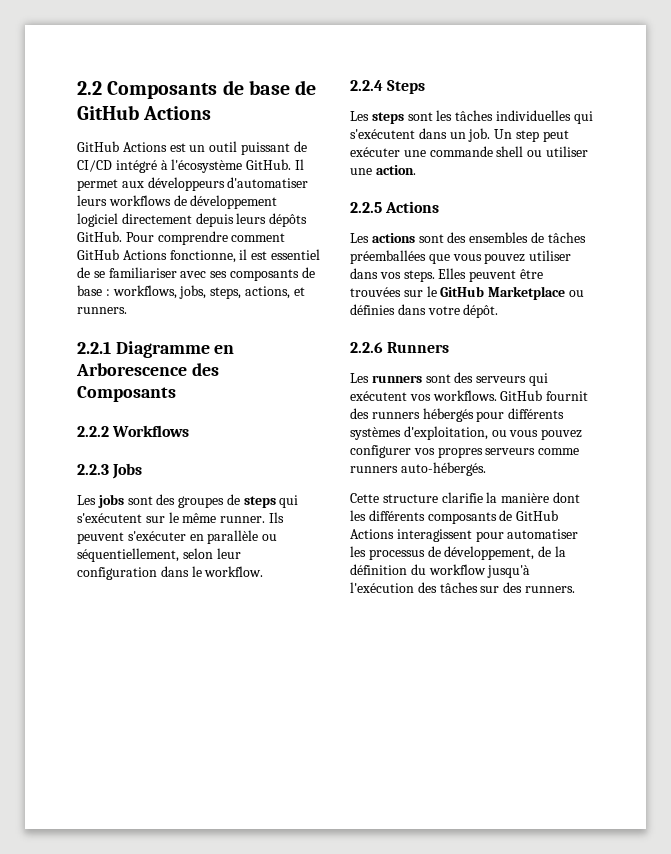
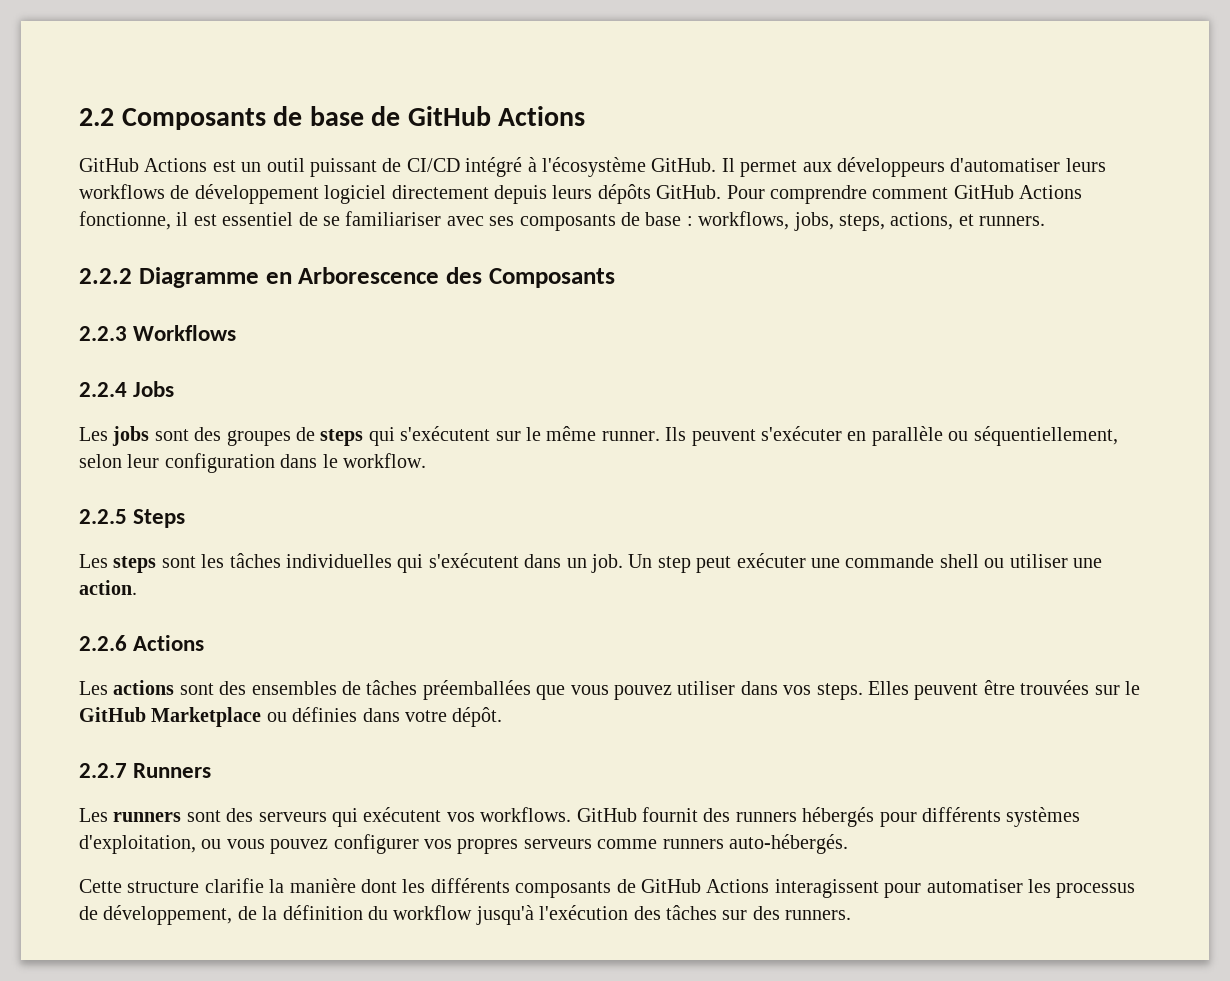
- 2.2.1 Diagramme en Arborescence des Composants
+ 2.2.2 Diagramme en Arborescence des Composants
- 2.2.2 Workflows
+ 2.2.3 Workflows
- 2.2.3 Jobs
+ 2.2.4 Jobs
- 2.2.4 Steps
+ 2.2.5 Steps
- 2.2.5 Actions
+ 2.2.6 Actions
- 2.2.6 Runners
+ 2.2.7 Runners

